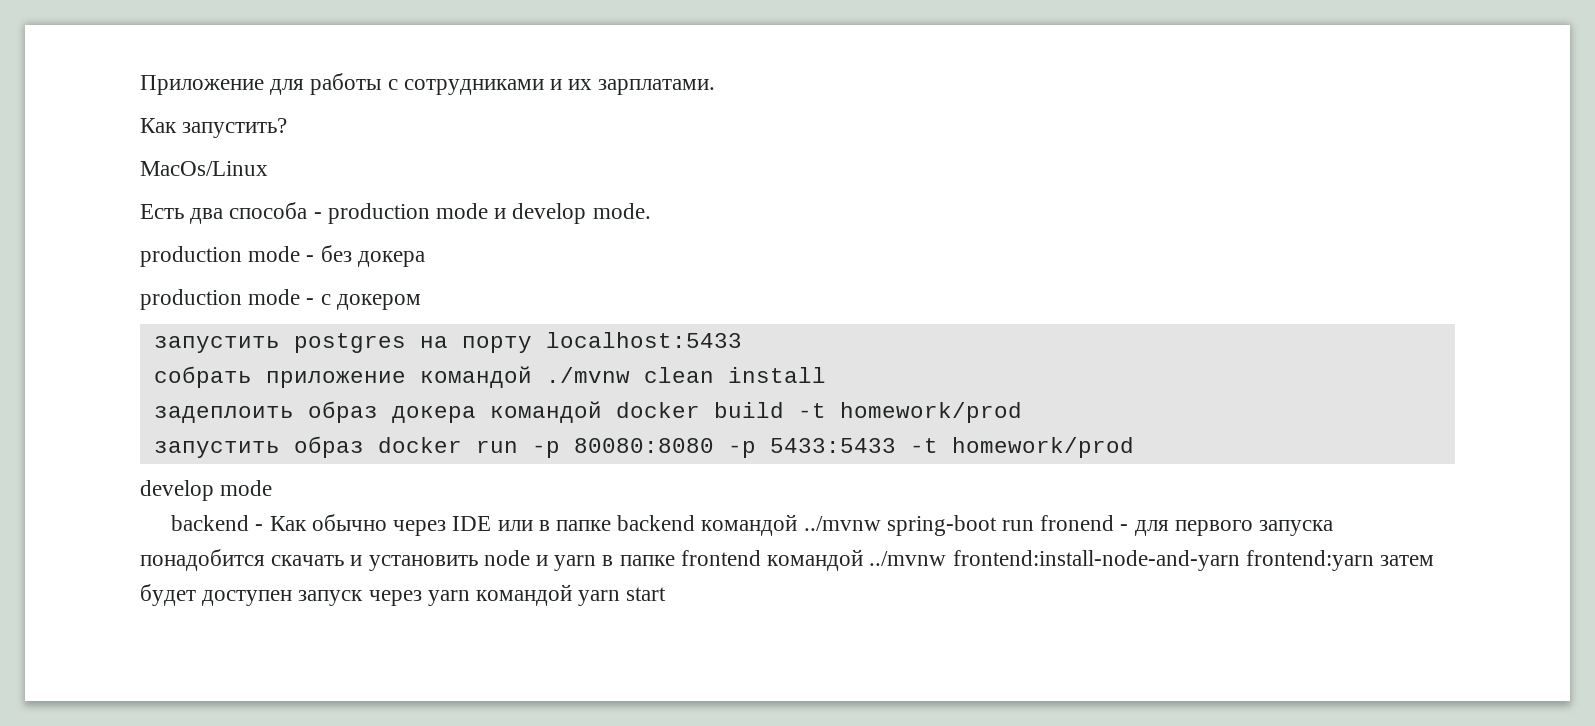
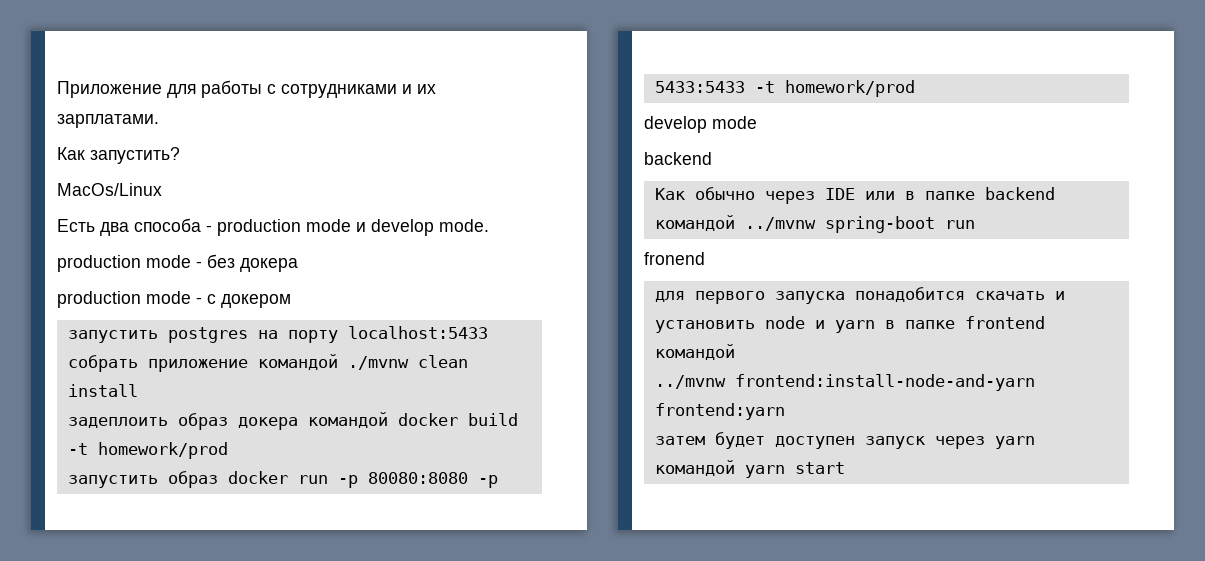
  develop mode
- backend - Как обычно через IDE или в папке backend командой ../mvnw spring-boot run fronend - для первого запуска понадобится скачать и установить node и yarn в папке frontend командой ../mvnw frontend:install-node-and-yarn frontend:yarn затем будет доступен запуск через yarn командой yarn start
+ backend
+ Как обычно через IDE или в папке backend командой ../mvnw spring-boot run
+ fronend
+ для первого запуска понадобится скачать и установить node и yarn в папке frontend командой
+ ../mvnw frontend:install-node-and-yarn frontend:yarn
+ затем будет доступен запуск через yarn командой yarn start

